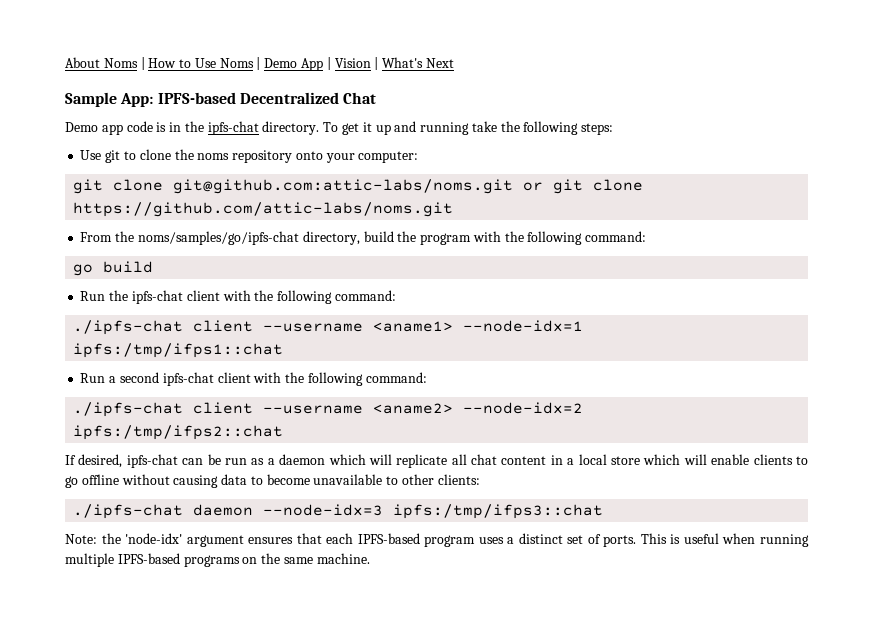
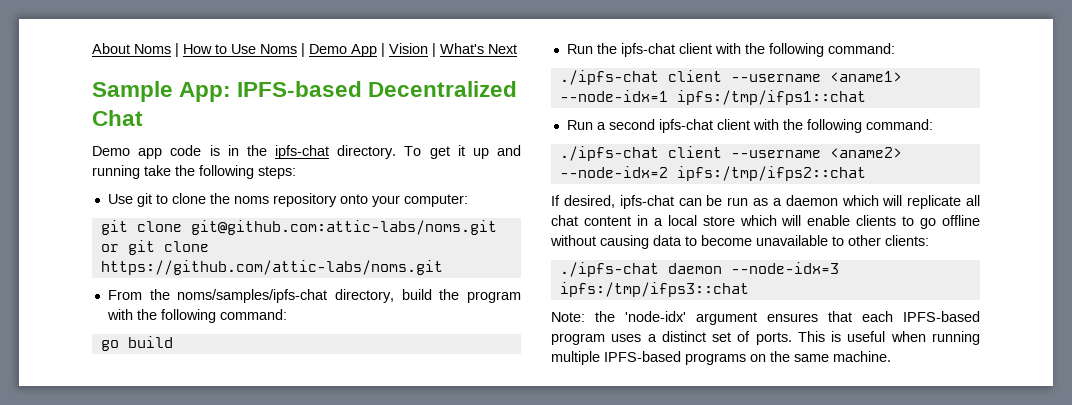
- From the noms/samples/go/ipfs-chat directory, build the program with the following command:
+ From the noms/samples/ipfs-chat directory, build the program with the following command:

